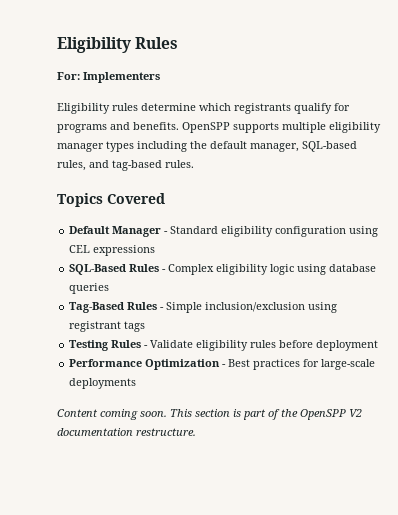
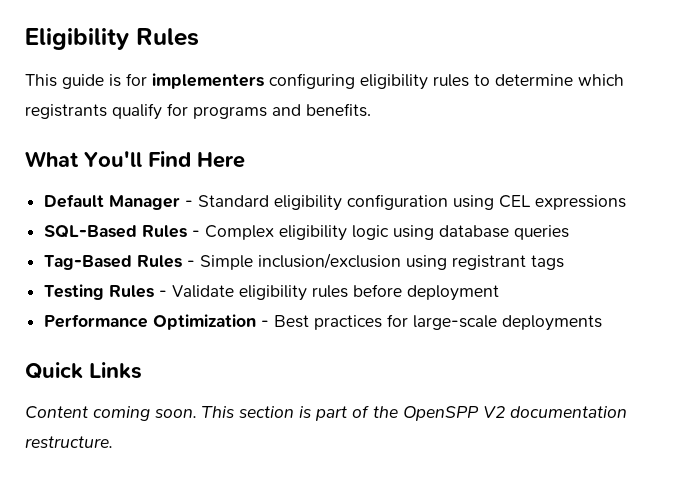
- For: Implementers
- Eligibility rules determine which registrants qualify for programs and benefits. OpenSPP supports multiple eligibility manager types including the default manager, SQL-based rules, and tag-based rules.
- Topics Covered
+ This guide is for implementers configuring eligibility rules to determine which registrants qualify for programs and benefits.
+ What You'll Find Here
+ Quick Links

